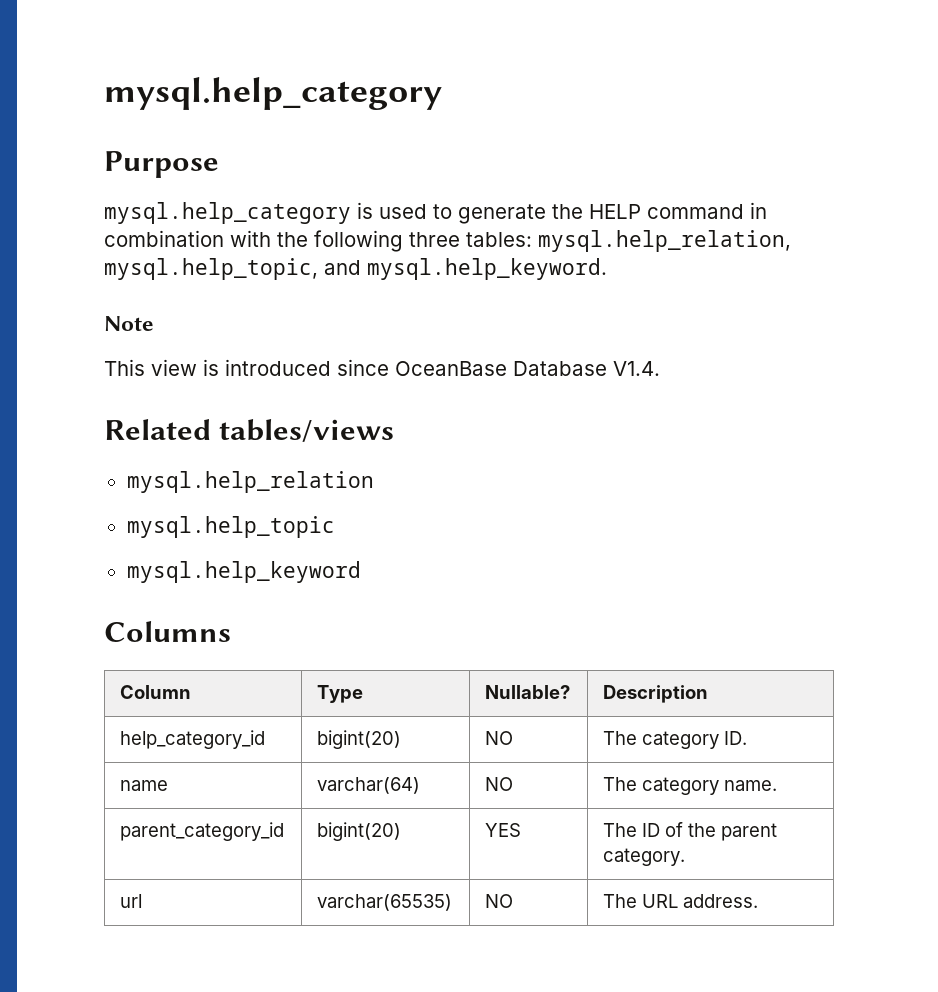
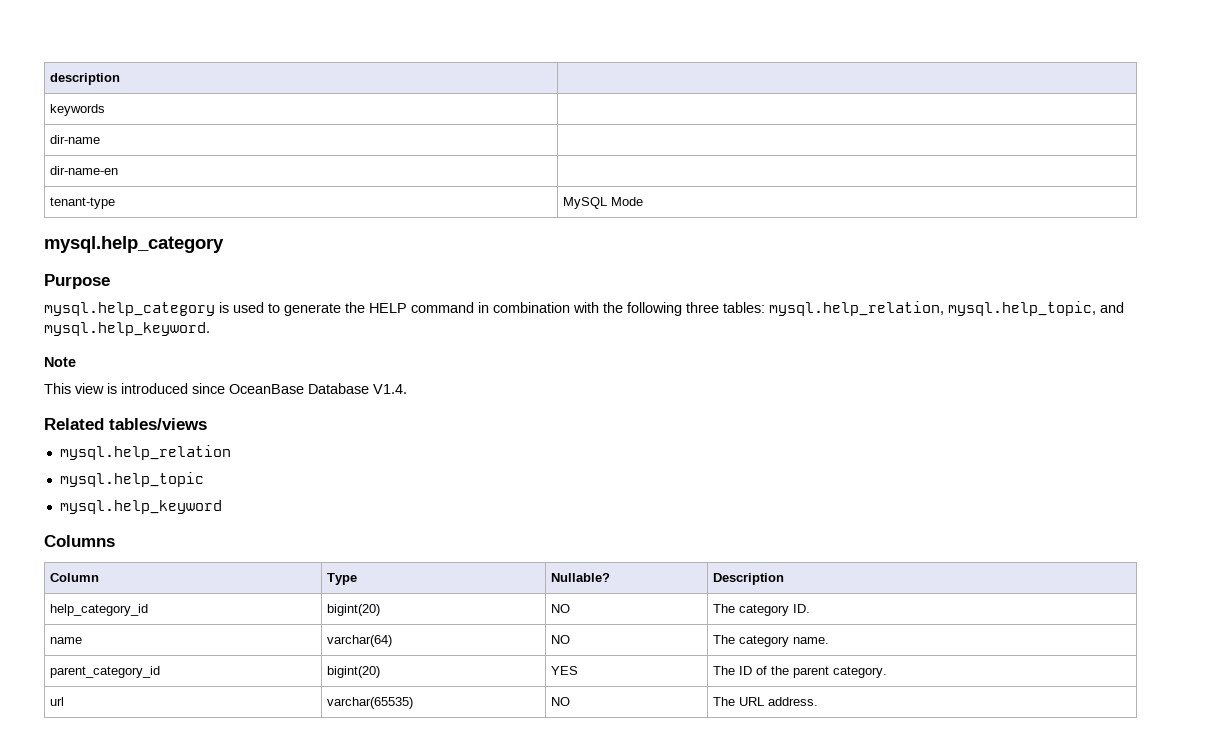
+ description |
+ keywords |
+ dir-name |
+ dir-name-en |
+ tenant-type | MySQL Mode

